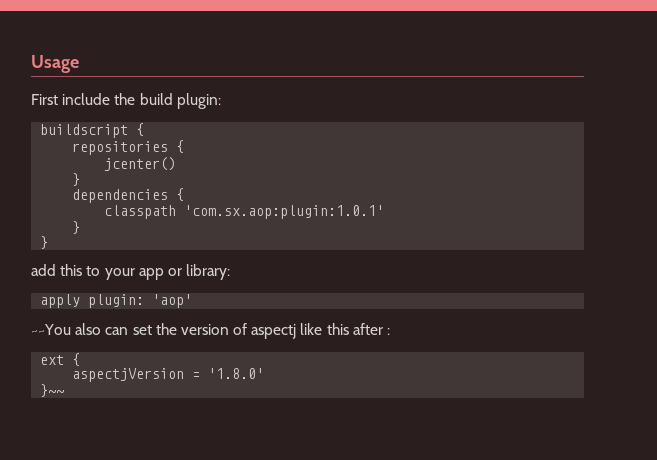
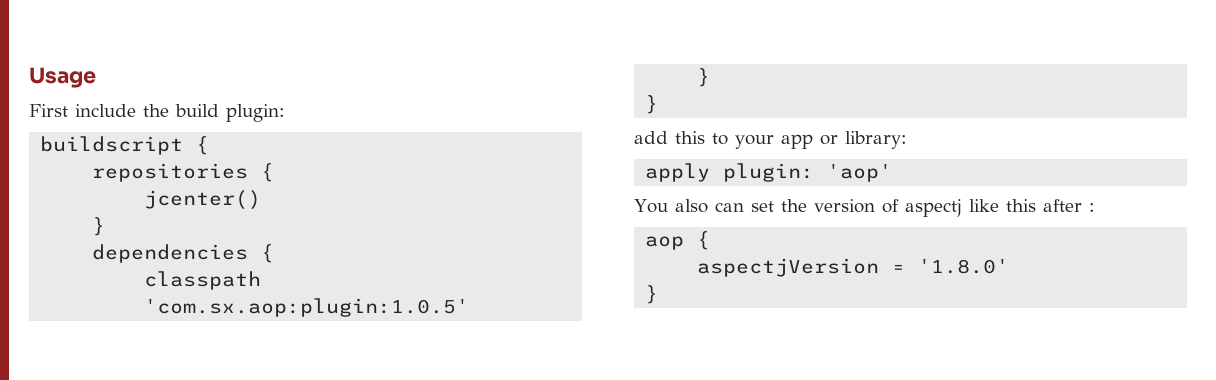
- classpath 'com.sx.aop:plugin:1.0.1'
+ classpath 'com.sx.aop:plugin:1.0.5'
- ~~You also can set the version of aspectj like this after :
+ You also can set the version of aspectj like this after :
- ext {
+ aop {
  aspectjVersion = '1.8.0'
- }~~
+ }

